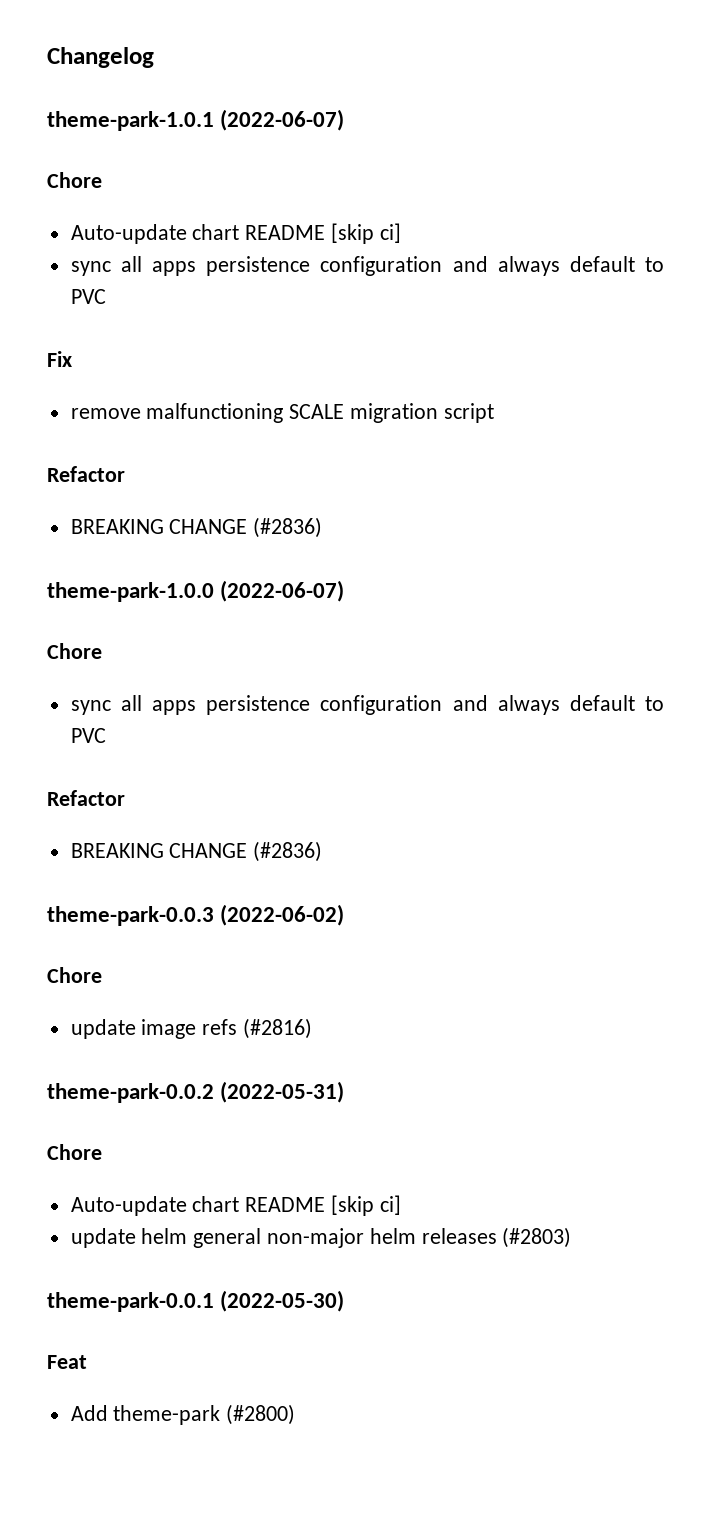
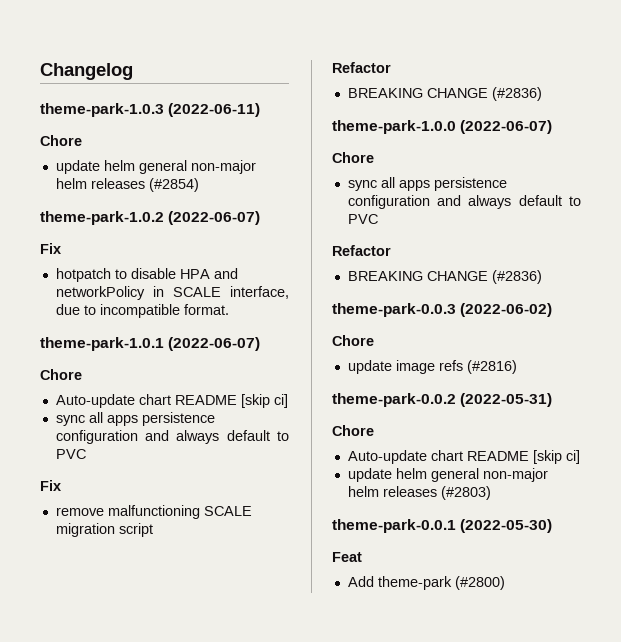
+ theme-park-1.0.3 (2022-06-11)
+ Chore
+ update helm general non-major helm releases (#2854)
+ theme-park-1.0.2 (2022-06-07)
+ Fix
+ hotpatch to disable HPA and networkPolicy in SCALE interface, due to incompatible format.

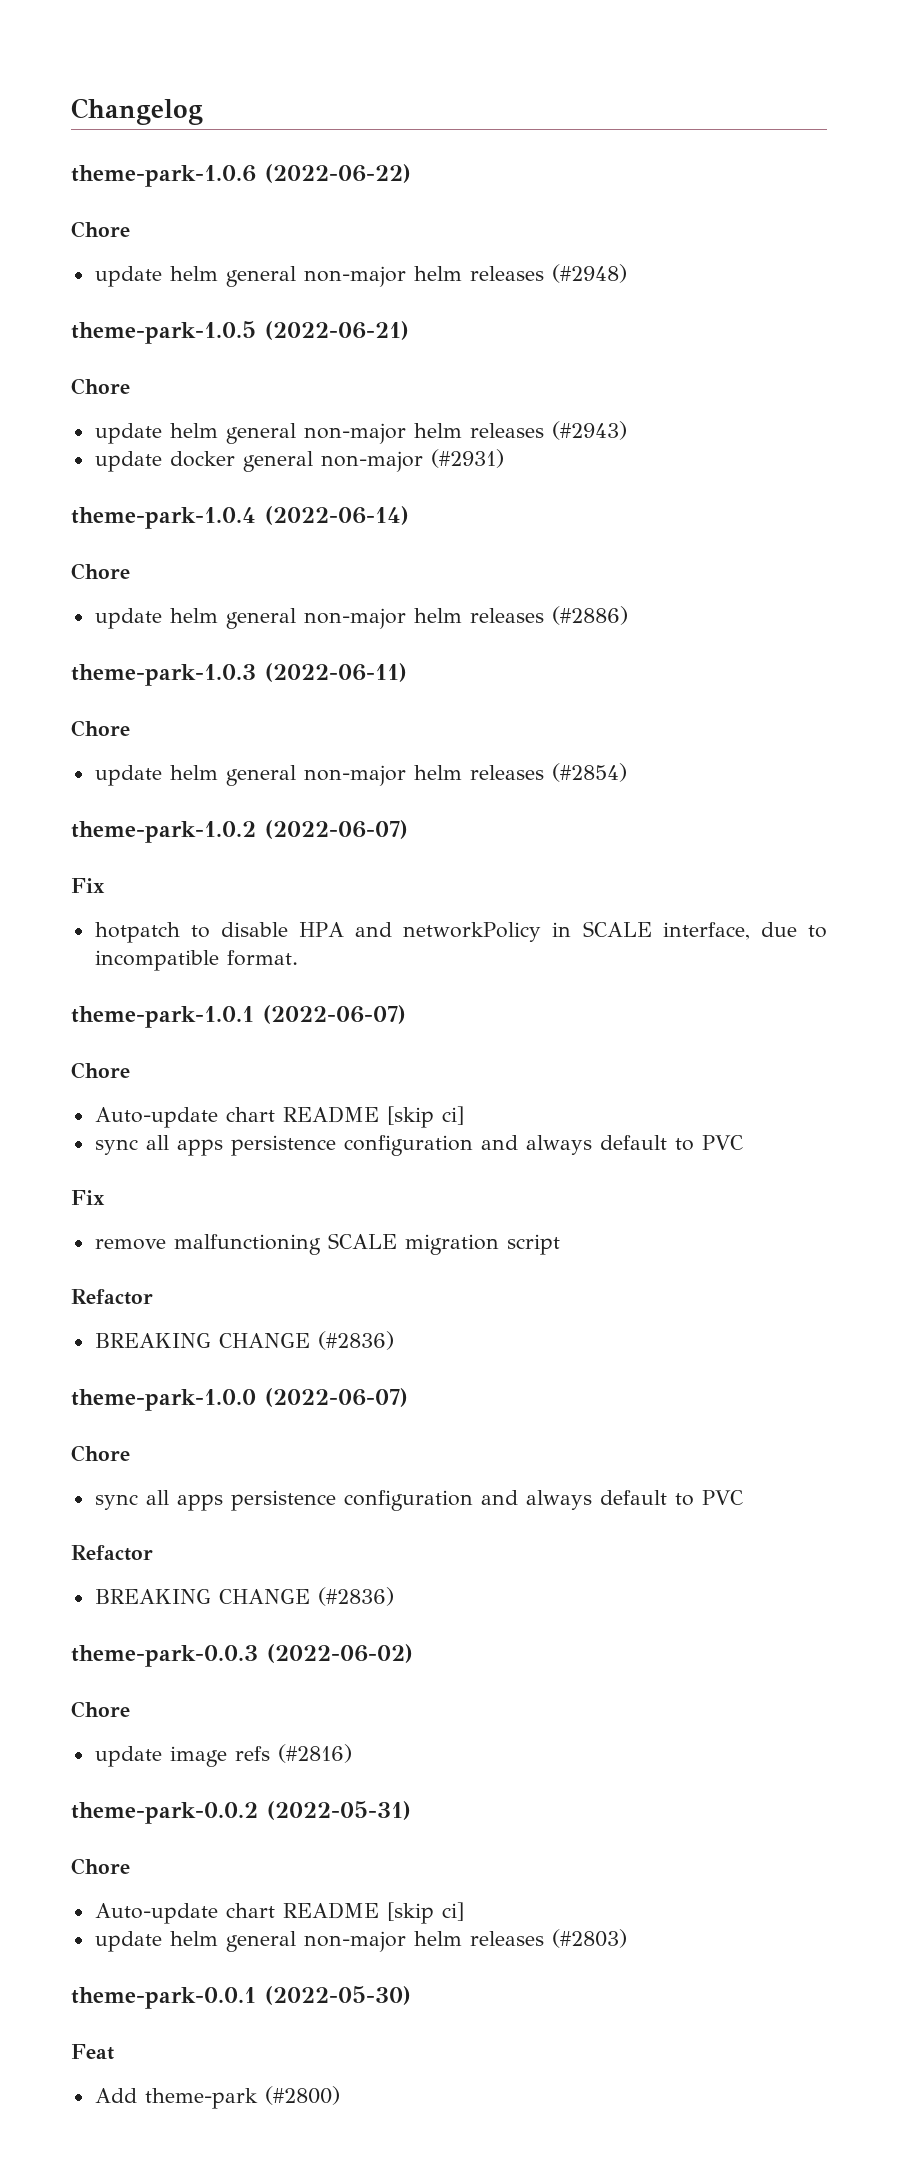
+ theme-park-1.0.6 (2022-06-22)
+ Chore
+ update helm general non-major helm releases (#2948)
+ theme-park-1.0.5 (2022-06-21)
+ Chore
+ update helm general non-major helm releases (#2943)
+ update docker general non-major (#2931)
+ theme-park-1.0.4 (2022-06-14)
+ Chore
+ update helm general non-major helm releases (#2886)

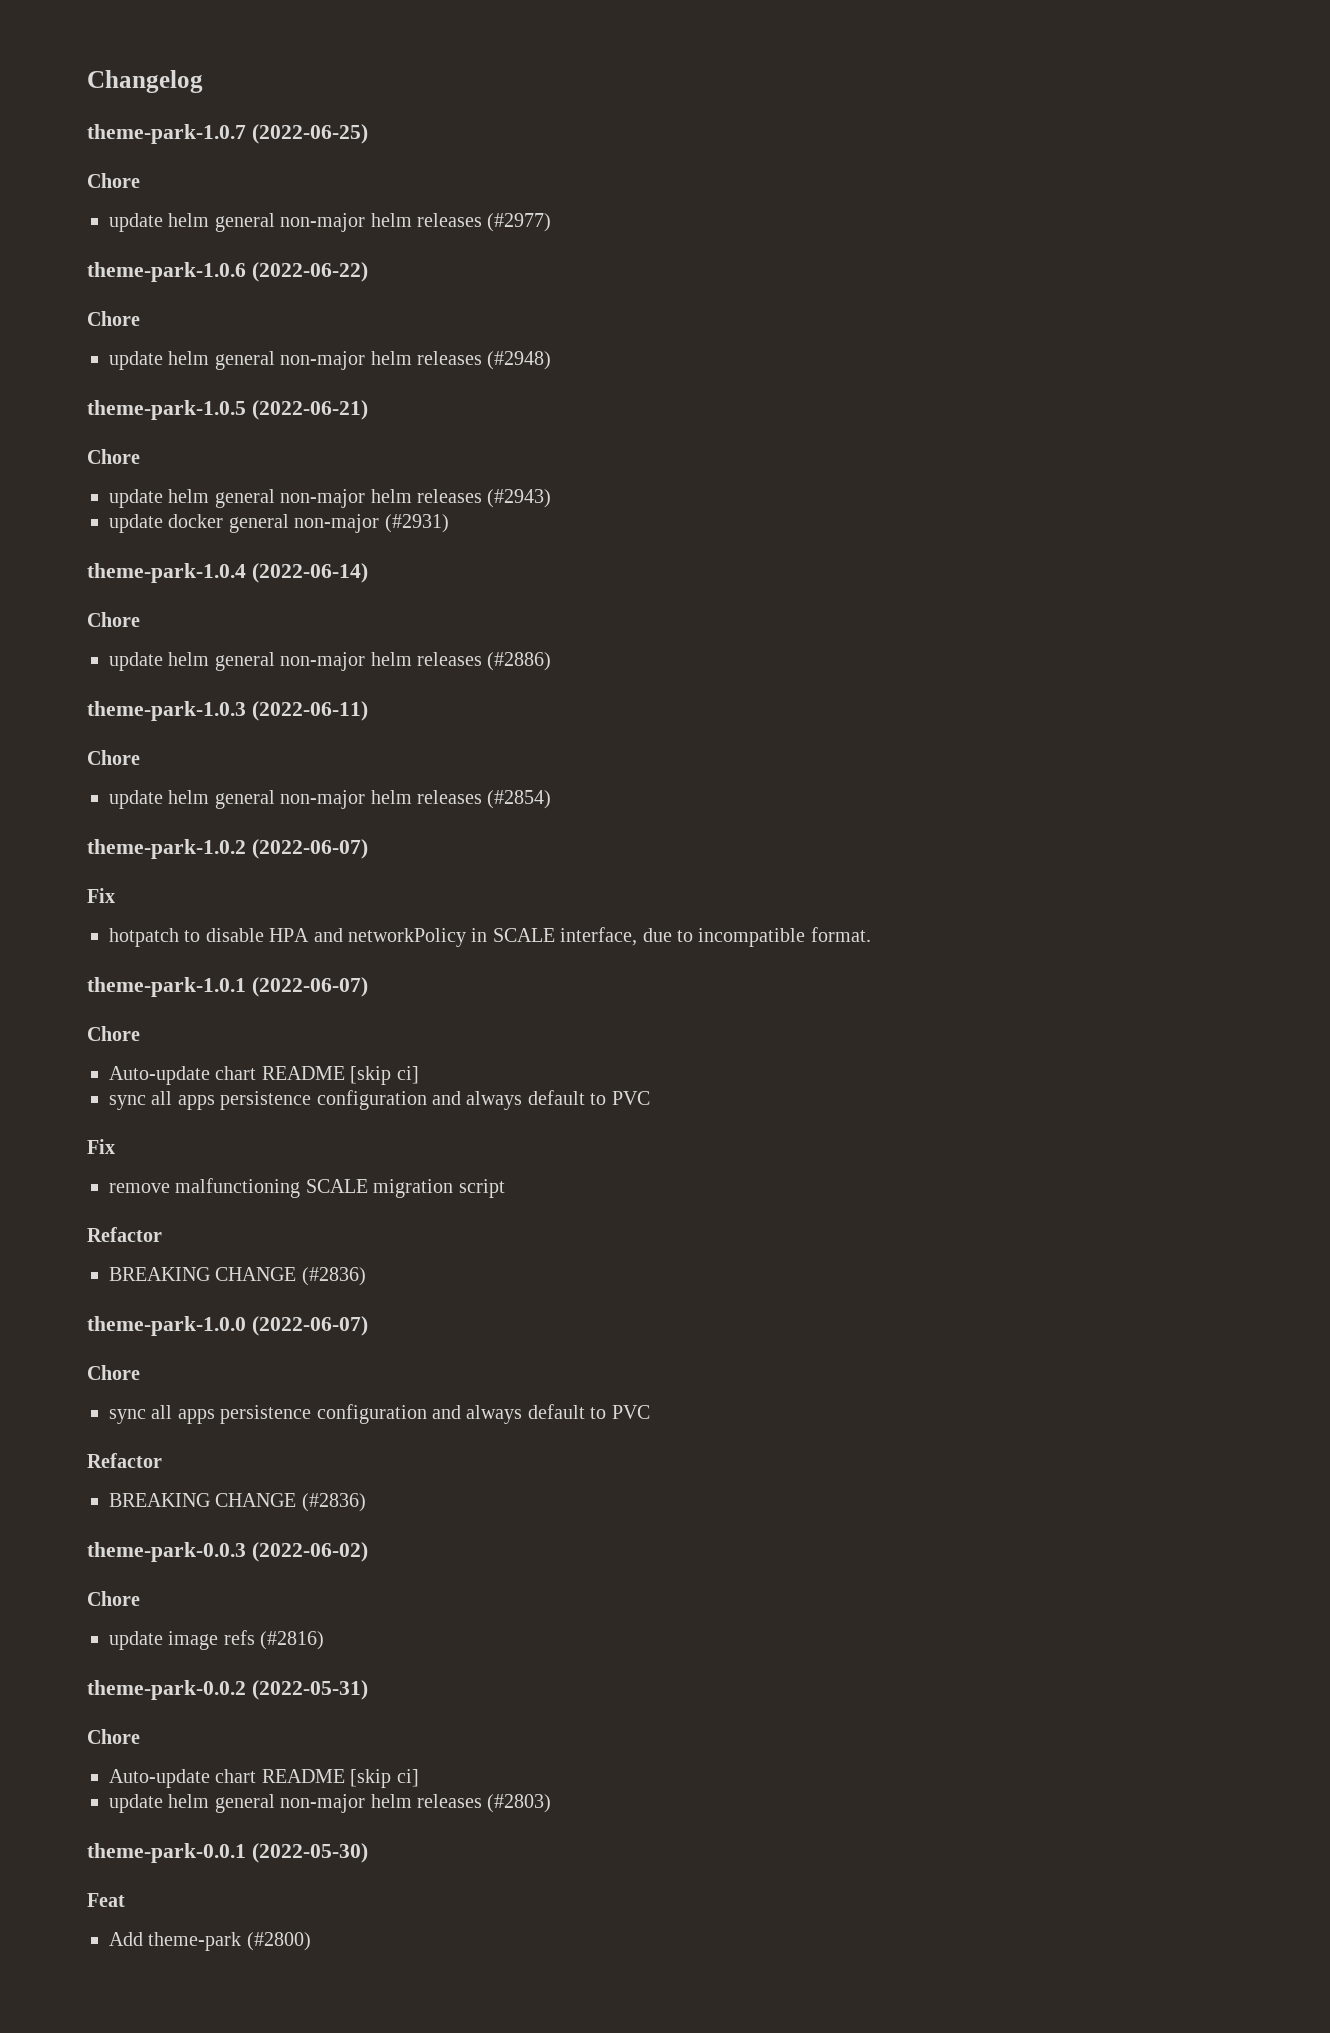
+ theme-park-1.0.7 (2022-06-25)
+ Chore
+ update helm general non-major helm releases (#2977)

